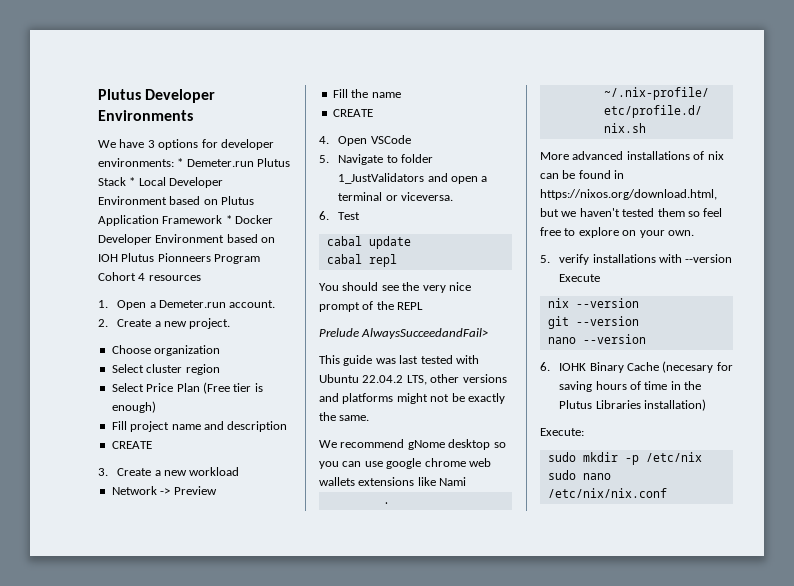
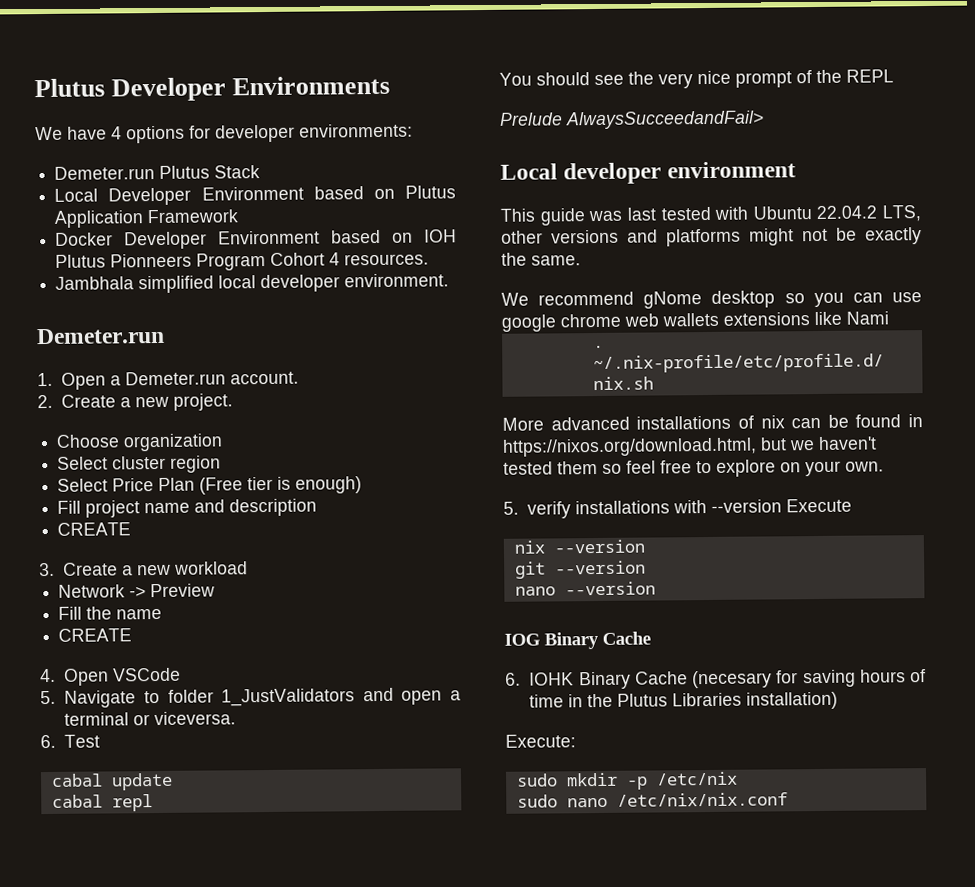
- We have 3 options for developer environments: * Demeter.run Plutus Stack * Local Developer Environment based on Plutus Application Framework * Docker Developer Environment based on IOH Plutus Pionneers Program Cohort 4 resources
+ We have 4 options for developer environments:
+ Demeter.run Plutus Stack
+ Local Developer Environment based on Plutus Application Framework
+ Docker Developer Environment based on IOH Plutus Pionneers Program Cohort 4 resources.
+ Jambhala simplified local developer environment.
+ Demeter.run
+ Local developer environment
+ IOG Binary Cache

